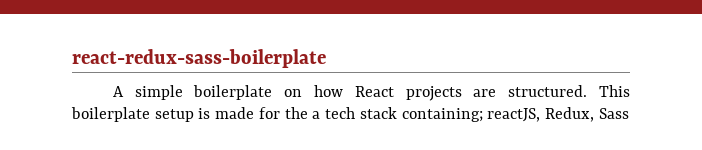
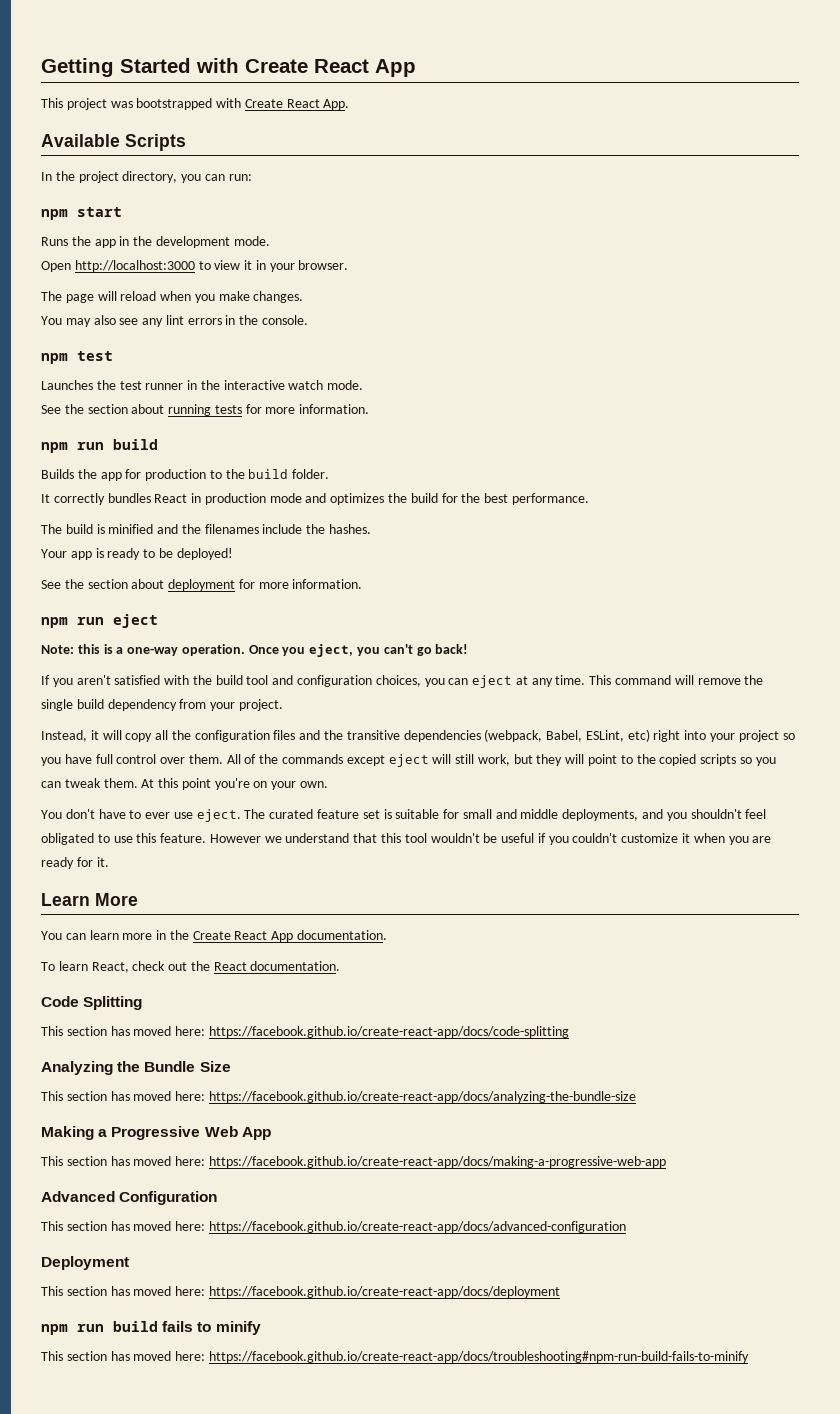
- react-redux-sass-boilerplate
- A simple boilerplate on how React projects are structured. This boilerplate setup is made for the a tech stack containing; reactJS, Redux, Sass
+ Getting Started with Create React App
+ This project was bootstrapped with Create React App.
+ Available Scripts
+ In the project directory, you can run:
+ npm start
+ Runs the app in the development mode.
+ Open http://localhost:3000 to view it in your browser.
+ The page will reload when you make changes.
+ You may also see any lint errors in the console.
+ npm test
+ Launches the test runner in the interactive watch mode.
+ See the section about running tests for more information.
+ npm run build
+ Builds the app for production to the build folder.
+ It correctly bundles React in production mode and optimizes the build for the best performance.
+ The build is minified and the filenames include the hashes.
+ Your app is ready to be deployed!
+ See the section about deployment for more information.
+ npm run eject
+ Note: this is a one-way operation. Once you eject, you can't go back!
+ If you aren't satisfied with the build tool and configuration choices, you can eject at any time. This command will remove the single build dependency from your project.
+ Instead, it will copy all the configuration files and the transitive dependencies (webpack, Babel, ESLint, etc) right into your project so you have full control over them. All of the commands except eject will still work, but they will point to the copied scripts so you can tweak them. At this point you're on your own.
+ You don't have to ever use eject. The curated feature set is suitable for small and middle deployments, and you shouldn't feel obligated to use this feature. However we understand that this tool wouldn't be useful if you couldn't customize it when you are ready for it.
+ Learn More
+ You can learn more in the Create React App documentation.
+ To learn React, check out the React documentation.
+ Code Splitting
+ This section has moved here: https://facebook.github.io/create-react-app/docs/code-splitting
+ Analyzing the Bundle Size
+ This section has moved here: https://facebook.github.io/create-react-app/docs/analyzing-the-bundle-size
+ Making a Progressive Web App
+ This section has moved here: https://facebook.github.io/create-react-app/docs/making-a-progressive-web-app
+ Advanced Configuration
+ This section has moved here: https://facebook.github.io/create-react-app/docs/advanced-configuration
+ Deployment
+ This section has moved here: https://facebook.github.io/create-react-app/docs/deployment
+ npm run build fails to minify
+ This section has moved here: https://facebook.github.io/create-react-app/docs/troubleshooting#npm-run-build-fails-to-minify

